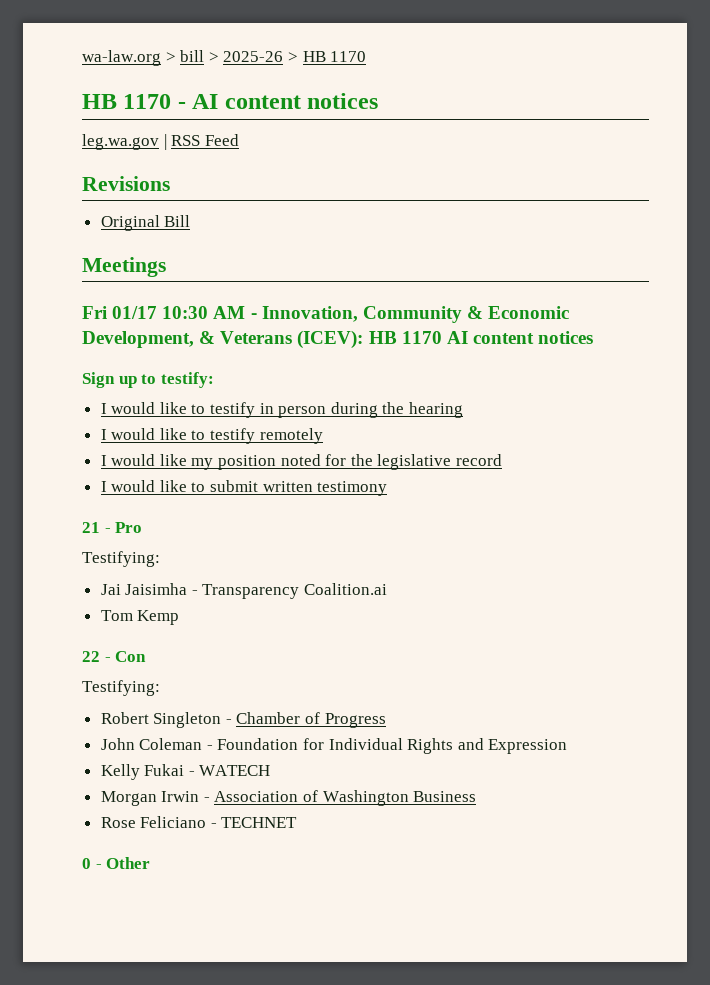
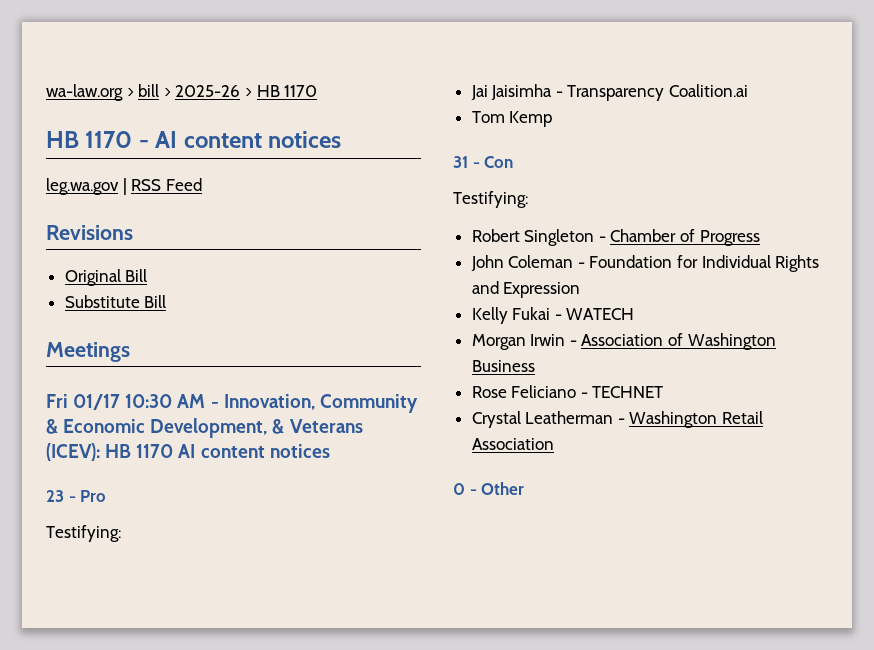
+ Substitute Bill
- Sign up to testify:
- I would like to testify in person during the hearing
- I would like to testify remotely
- I would like my position noted for the legislative record
- I would like to submit written testimony
- 21 - Pro
+ 23 - Pro
- 22 - Con
+ 31 - Con
+ Crystal Leatherman - Washington Retail Association

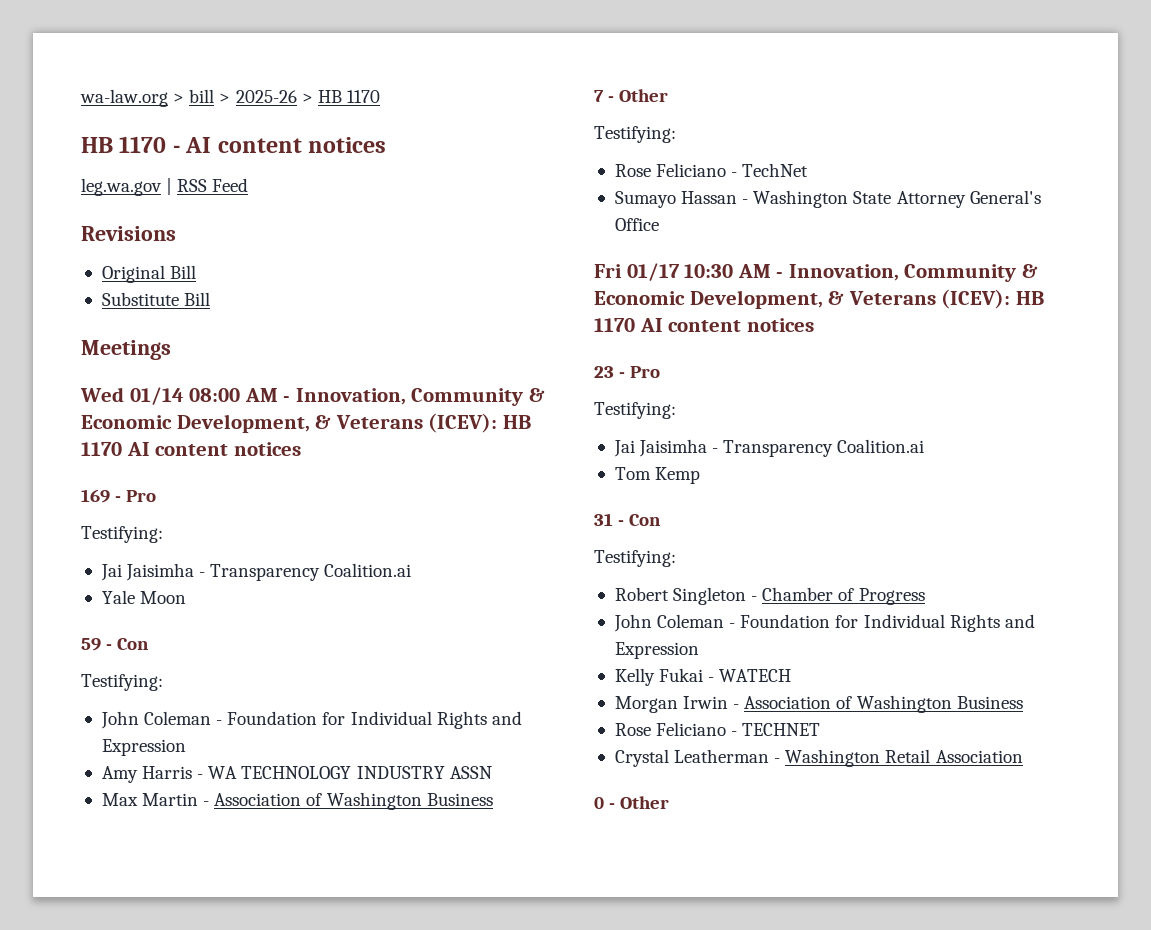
+ Wed 01/14 08:00 AM - Innovation, Community & Economic Development, & Veterans (ICEV): HB 1170 AI content notices
+ 169 - Pro
+ Testifying:
+ Jai Jaisimha - Transparency Coalition.ai
+ Yale Moon
+ 59 - Con
+ Testifying:
+ John Coleman - Foundation for Individual Rights and Expression
+ Amy Harris - WA TECHNOLOGY INDUSTRY ASSN
+ Max Martin - Association of Washington Business
+ 7 - Other
+ Testifying:
+ Rose Feliciano - TechNet
+ Sumayo Hassan - Washington State Attorney General's Office

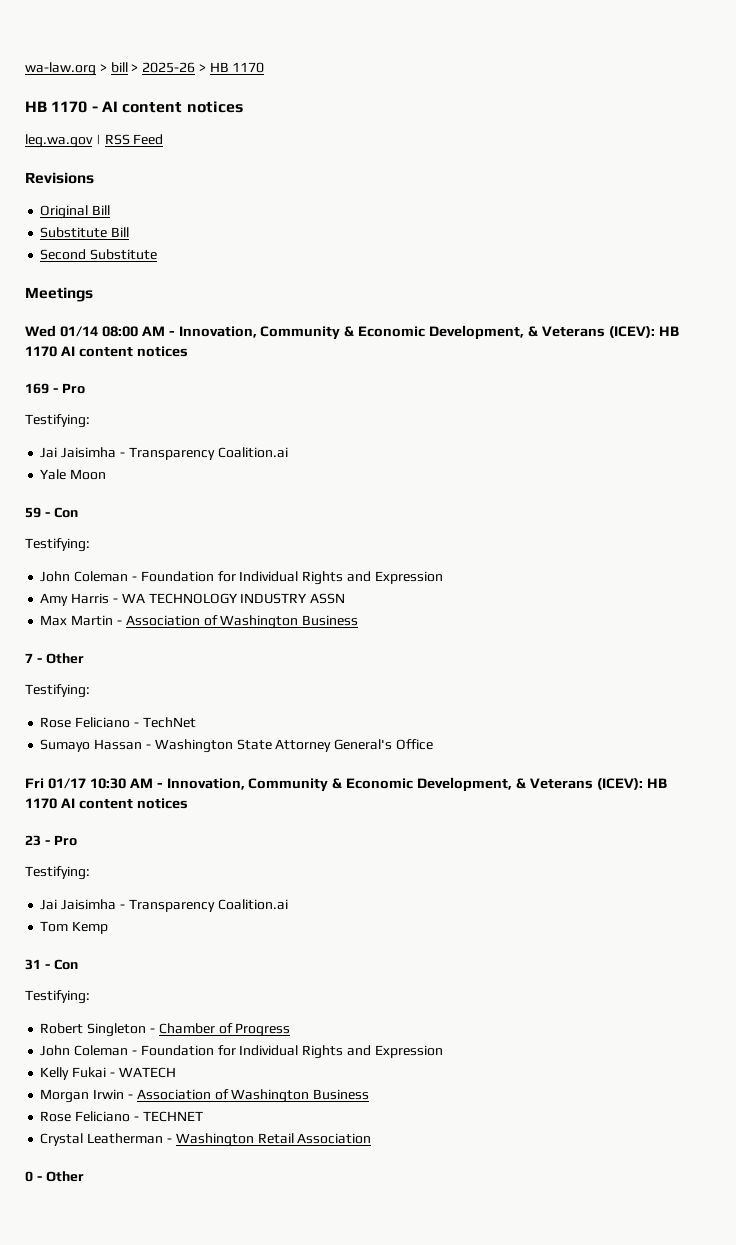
+ Second Substitute

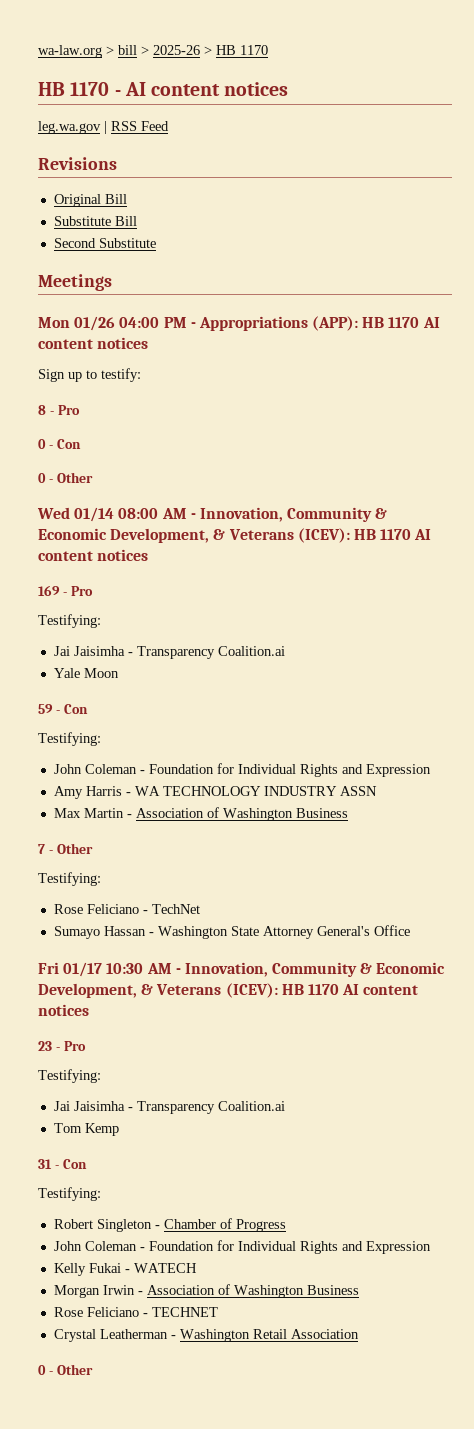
+ Mon 01/26 04:00 PM - Appropriations (APP): HB 1170 AI content notices
+ Sign up to testify:
+ 8 - Pro
+ 0 - Con
+ 0 - Other

